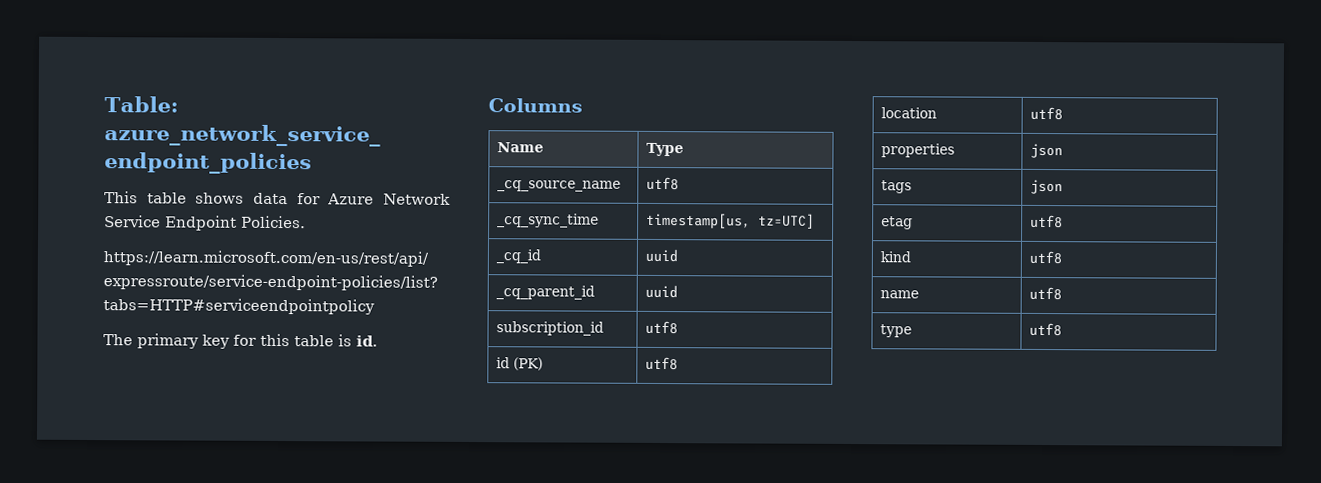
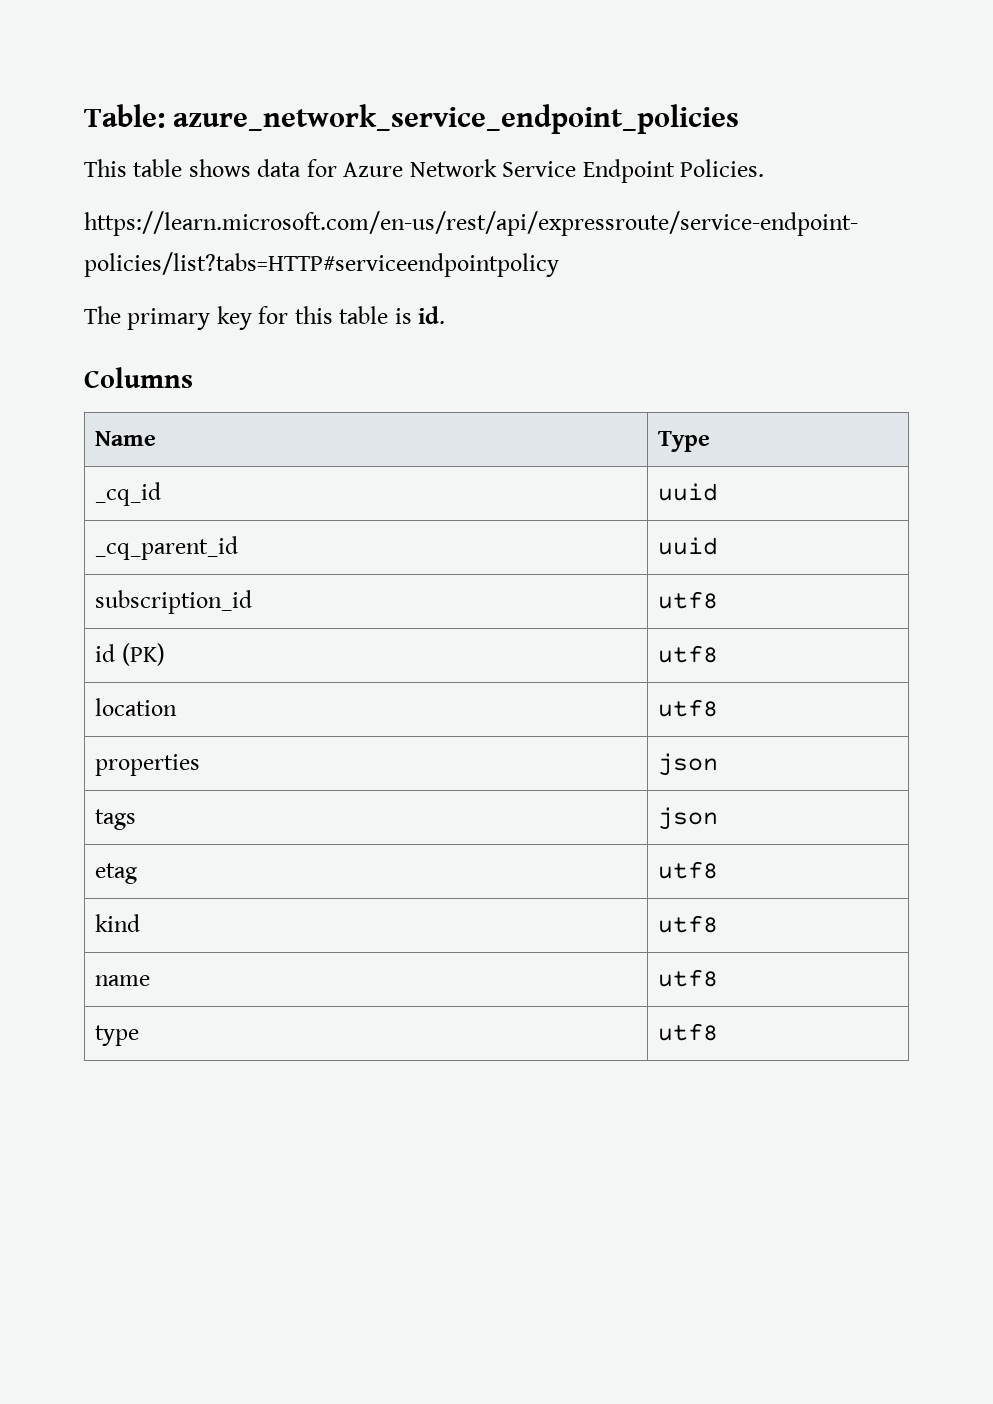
- _cq_source_name | utf8
- _cq_sync_time | timestamp[us, tz=UTC]

